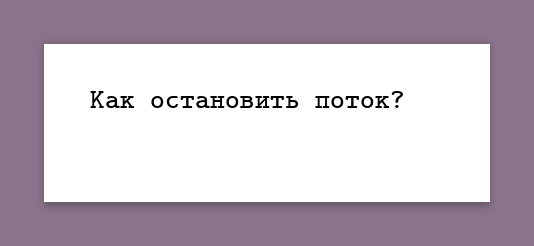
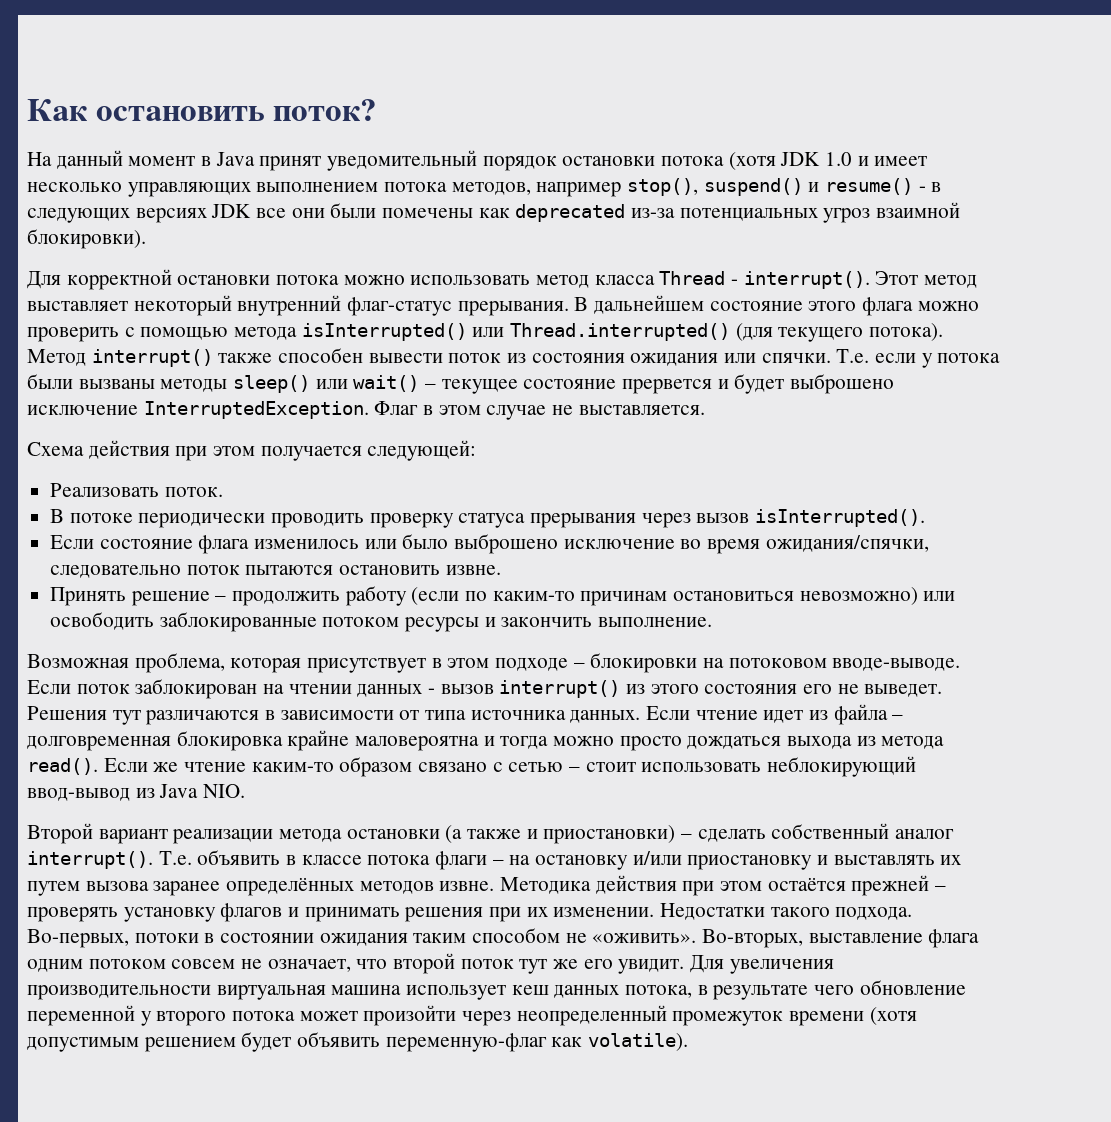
+ На данный момент в Java принят уведомительный порядок остановки потока (хотя JDK 1.0 и имеет несколько управляющих выполнением потока методов, например stop(), suspend() и resume() - в следующих версиях JDK все они были помечены как deprecated из-за потенциальных угроз взаимной блокировки).
+ Для корректной остановки потока можно использовать метод класса Thread - interrupt(). Этот метод выставляет некоторый внутренний флаг-статус прерывания. В дальнейшем состояние этого флага можно проверить с помощью метода isInterrupted() или Thread.interrupted() (для текущего потока). Метод interrupt() также способен вывести поток из состояния ожидания или спячки. Т.е. если у потока были вызваны методы sleep() или wait() – текущее состояние прервется и будет выброшено исключение InterruptedException. Флаг в этом случае не выставляется.
+ Схема действия при этом получается следующей:
+ Реализовать поток.
+ В потоке периодически проводить проверку статуса прерывания через вызов isInterrupted().
+ Если состояние флага изменилось или было выброшено исключение во время ожидания/спячки, следовательно поток пытаются остановить извне.
+ Принять решение – продолжить работу (если по каким-то причинам остановиться невозможно) или освободить заблокированные потоком ресурсы и закончить выполнение.
+ Возможная проблема, которая присутствует в этом подходе – блокировки на потоковом вводе-выводе. Если поток заблокирован на чтении данных - вызов interrupt() из этого состояния его не выведет. Решения тут различаются в зависимости от типа источника данных. Если чтение идет из файла – долговременная блокировка крайне маловероятна и тогда можно просто дождаться выхода из метода read(). Если же чтение каким-то образом связано с сетью – стоит использовать неблокирующий ввод-вывод из Java NIO.
+ Второй вариант реализации метода остановки (а также и приостановки) – сделать собственный аналог interrupt(). Т.е. объявить в классе потока флаги – на остановку и/или приостановку и выставлять их путем вызова заранее определённых методов извне. Методика действия при этом остаётся прежней – проверять установку флагов и принимать решения при их изменении. Недостатки такого подхода. Во-первых, потоки в состоянии ожидания таким способом не «оживить». Во-вторых, выставление флага одним потоком совсем не означает, что второй поток тут же его увидит. Для увеличения производительности виртуальная машина использует кеш данных потока, в результате чего обновление переменной у второго потока может произойти через неопределенный промежуток времени (хотя допустимым решением будет объявить переменную-флаг как volatile).

